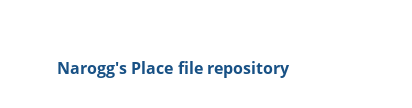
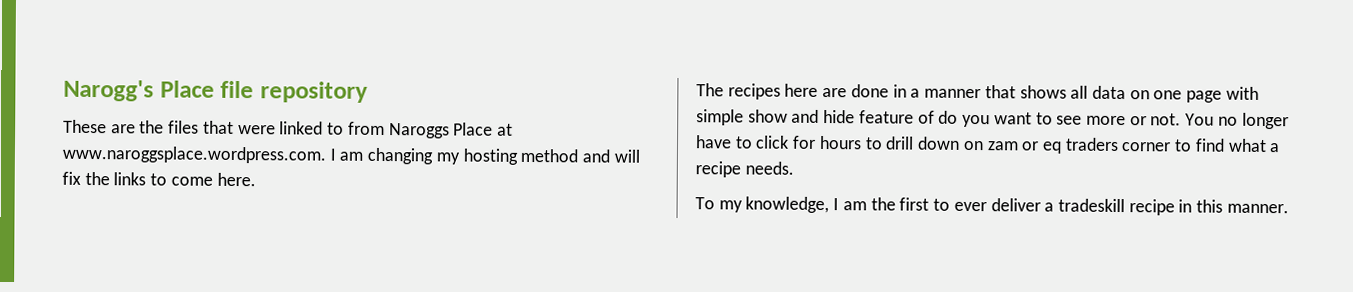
+ These are the files that were linked to from Naroggs Place at www.naroggsplace.wordpress.com. I am changing my hosting method and will fix the links to come here.
+ The recipes here are done in a manner that shows all data on one page with simple show and hide feature of do you want to see more or not. You no longer have to click for hours to drill down on zam or eq traders corner to find what a recipe needs.
+ To my knowledge, I am the first to ever deliver a tradeskill recipe in this manner.

